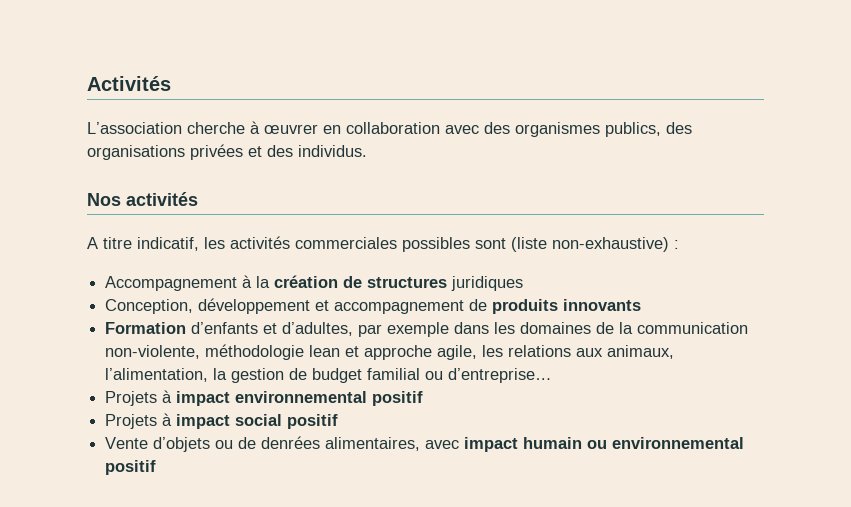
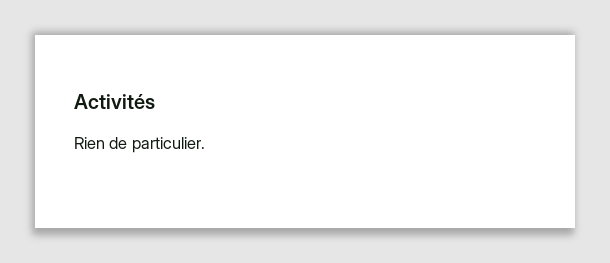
- L’association cherche à œuvrer en collaboration avec des organismes publics, des organisations privées et des individus.
- Nos activités
- A titre indicatif, les activités commerciales possibles sont (liste non-exhaustive) :
- Accompagnement à la création de structures juridiques
- Conception, développement et accompagnement de produits innovants
- Formation d’enfants et d’adultes, par exemple dans les domaines de la communication non-violente, méthodologie lean et approche agile, les relations aux animaux, l’alimentation, la gestion de budget familial ou d’entreprise…
- Projets à impact environnemental positif
- Projets à impact social positif
- Vente d’objets ou de denrées alimentaires, avec impact humain ou environnemental positif
+ Rien de particulier.

